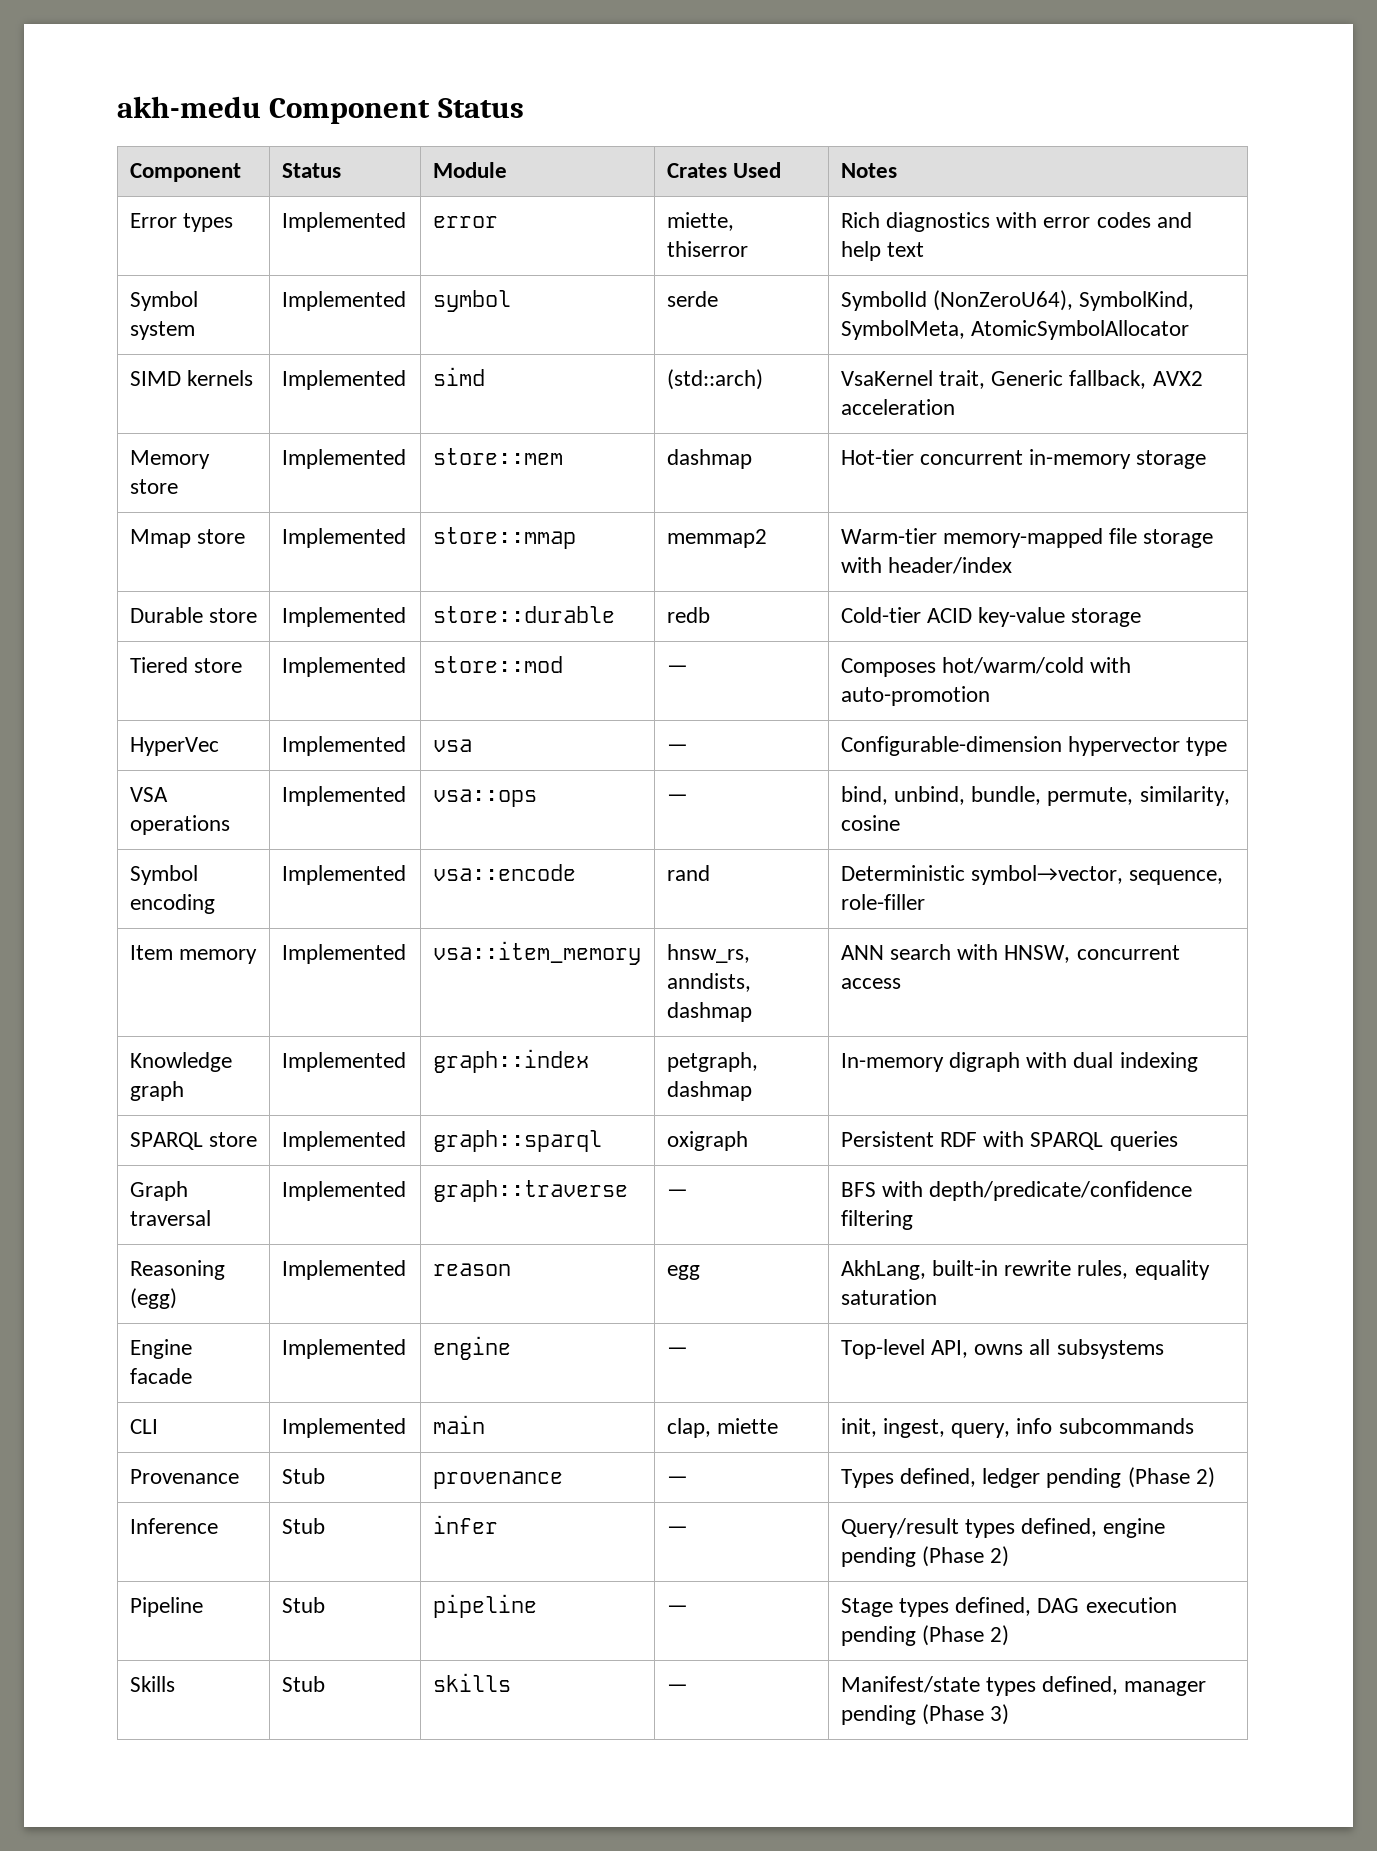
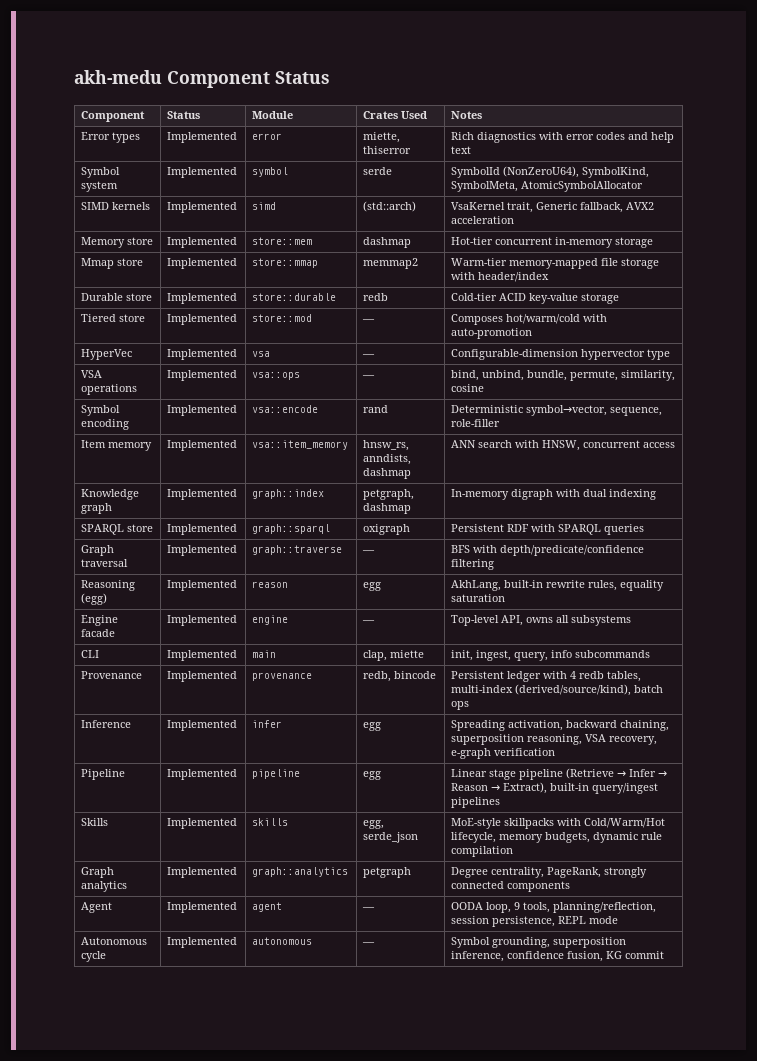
- Provenance | Stub | provenance | — | Types defined, ledger pending (Phase 2)
+ Provenance | Implemented | provenance | redb, bincode | Persistent ledger with 4 redb tables, multi-index (derived/source/kind), batch ops
- Inference | Stub | infer | — | Query/result types defined, engine pending (Phase 2)
+ Inference | Implemented | infer | egg | Spreading activation, backward chaining, superposition reasoning, VSA recovery, e-graph verification
- Pipeline | Stub | pipeline | — | Stage types defined, DAG execution pending (Phase 2)
+ Pipeline | Implemented | pipeline | egg | Linear stage pipeline (Retrieve → Infer → Reason → Extract), built-in query/ingest pipelines
- Skills | Stub | skills | — | Manifest/state types defined, manager pending (Phase 3)
+ Skills | Implemented | skills | egg, serde_json | MoE-style skillpacks with Cold/Warm/Hot lifecycle, memory budgets, dynamic rule compilation
+ Graph analytics | Implemented | graph::analytics | petgraph | Degree centrality, PageRank, strongly connected components
+ Agent | Implemented | agent | — | OODA loop, 9 tools, planning/reflection, session persistence, REPL mode
+ Autonomous cycle | Implemented | autonomous | — | Symbol grounding, superposition inference, confidence fusion, KG commit

